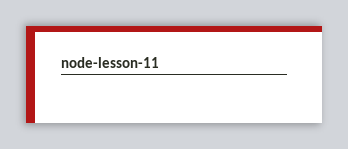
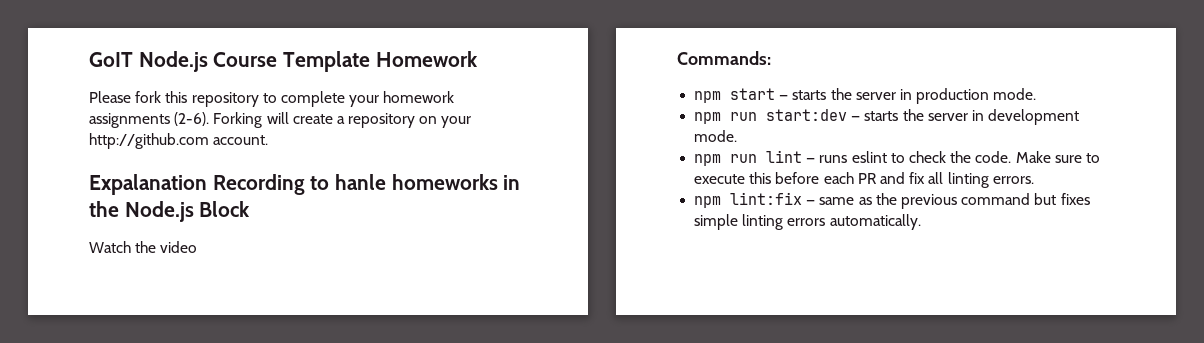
- node-lesson-11
+ GoIT Node.js Course Template Homework
+ Please fork this repository to complete your homework assignments (2-6). Forking will create a repository on your http://github.com account.
+ Expalanation Recording to hanle homeworks in the Node.js Block
+ Watch the video
+ Commands:
+ npm start — starts the server in production mode.
+ npm run start:dev — starts the server in development mode.
+ npm run lint — runs eslint to check the code. Make sure to execute this before each PR and fix all linting errors.
+ npm lint:fix — same as the previous command but fixes simple linting errors automatically.

